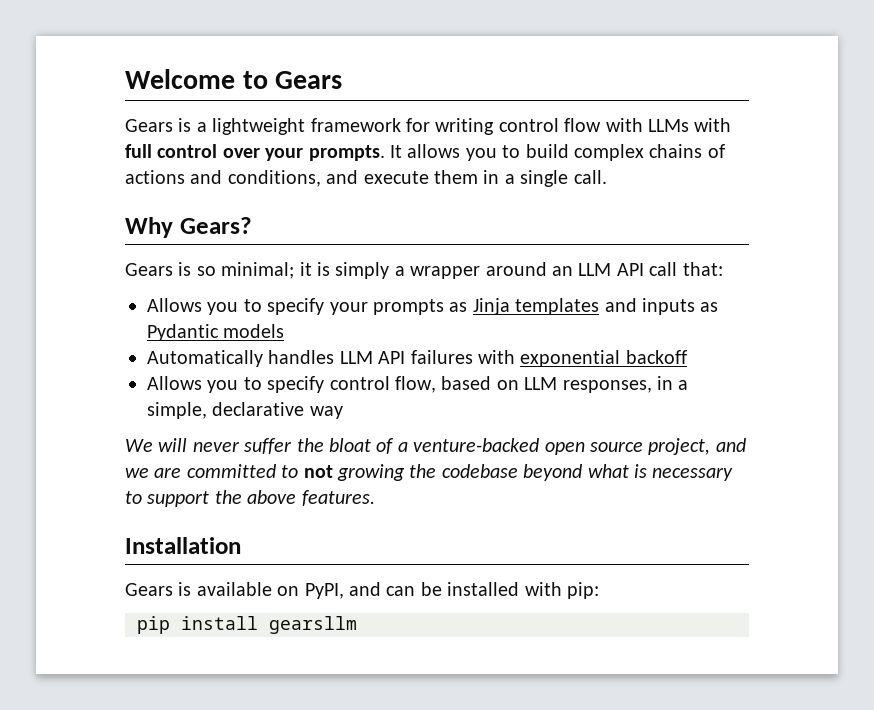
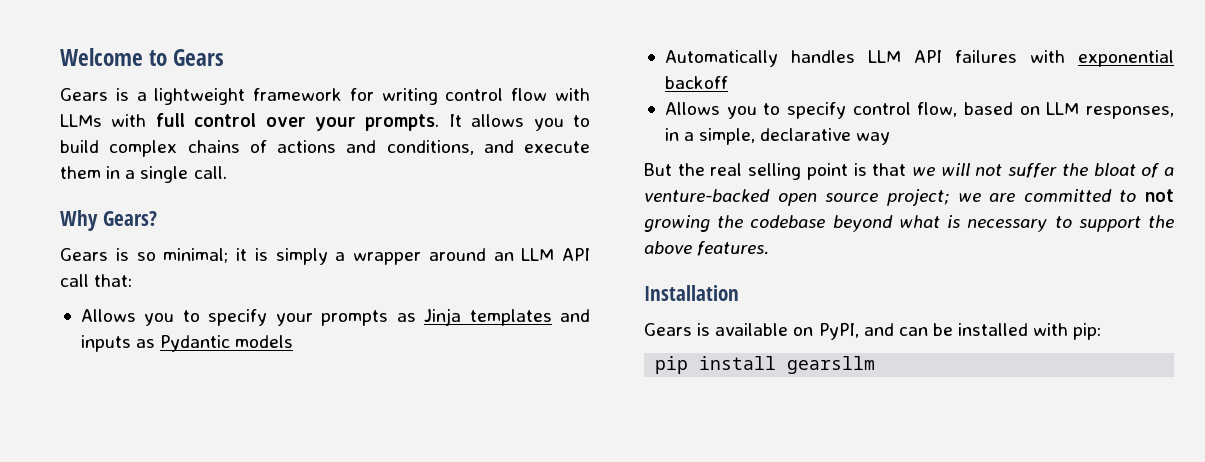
- We will never suffer the bloat of a venture-backed open source project, and we are committed to not growing the codebase beyond what is necessary to support the above features.
+ But the real selling point is that we will not suffer the bloat of a venture-backed open source project; we are committed to not growing the codebase beyond what is necessary to support the above features.

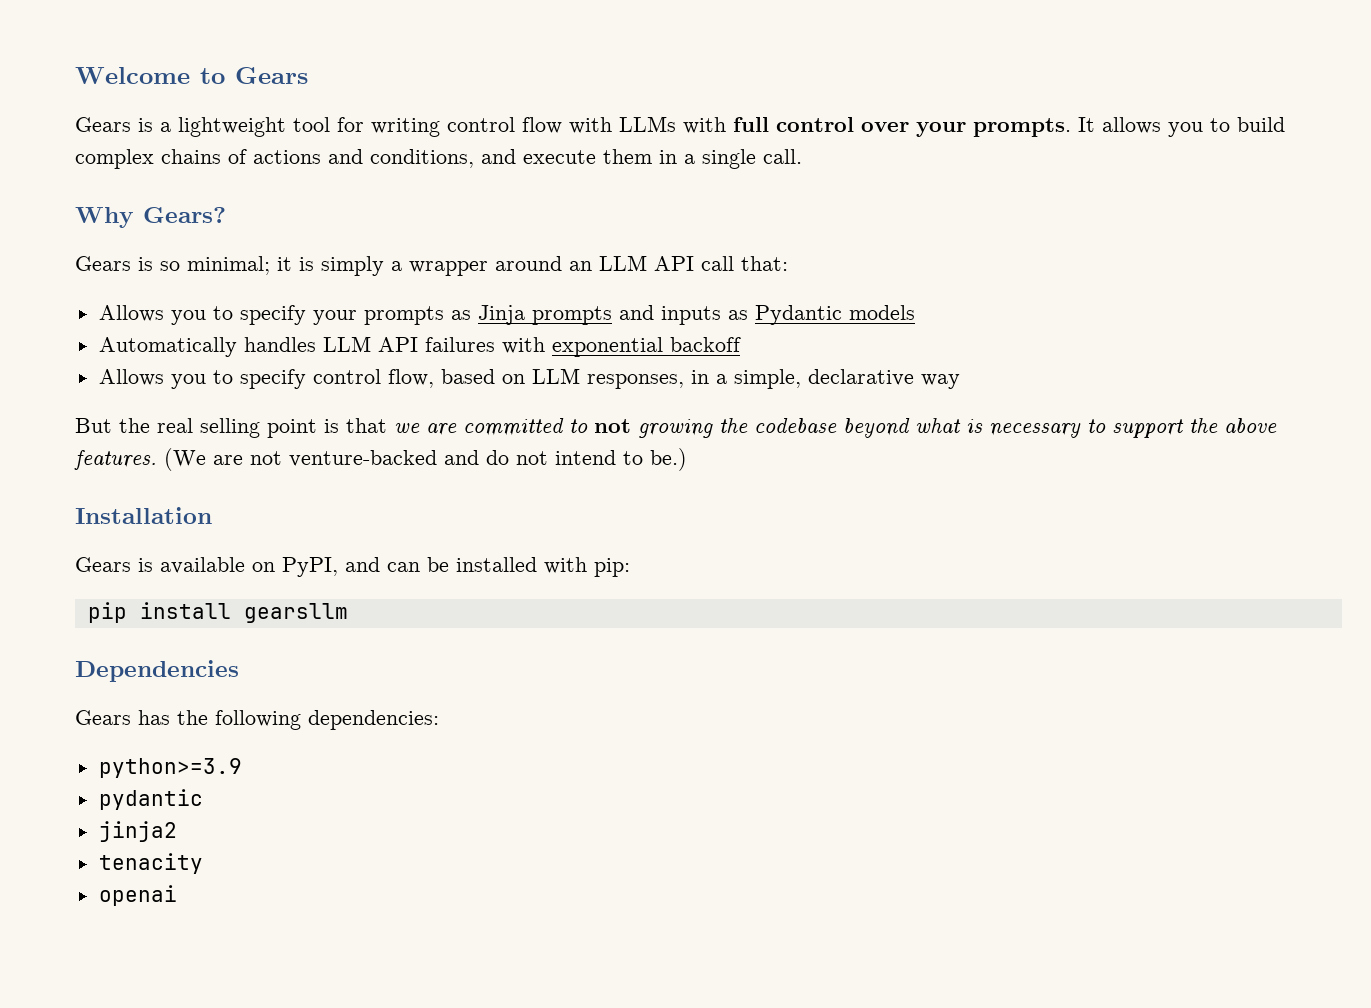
- Gears is a lightweight framework for writing control flow with LLMs with full control over your prompts.
+ Gears is a lightweight tool for writing control flow with LLMs with full control over your prompts.
- Allows you to specify your prompts as Jinja templates and inputs as Pydantic models
+ Allows you to specify your prompts as Jinja prompts and inputs as Pydantic models
- But the real selling point is that we will not suffer the bloat of a venture-backed open source project; we are committed to not growing the codebase beyond what is necessary to support the above features.
+ But the real selling point is that we are committed to not growing the codebase beyond what is necessary to support the above features. (We are not venture-backed and do not intend to be.)
+ Dependencies
+ Gears has the following dependencies:
+ python>=3.9
+ pydantic
+ jinja2
+ tenacity
+ openai

